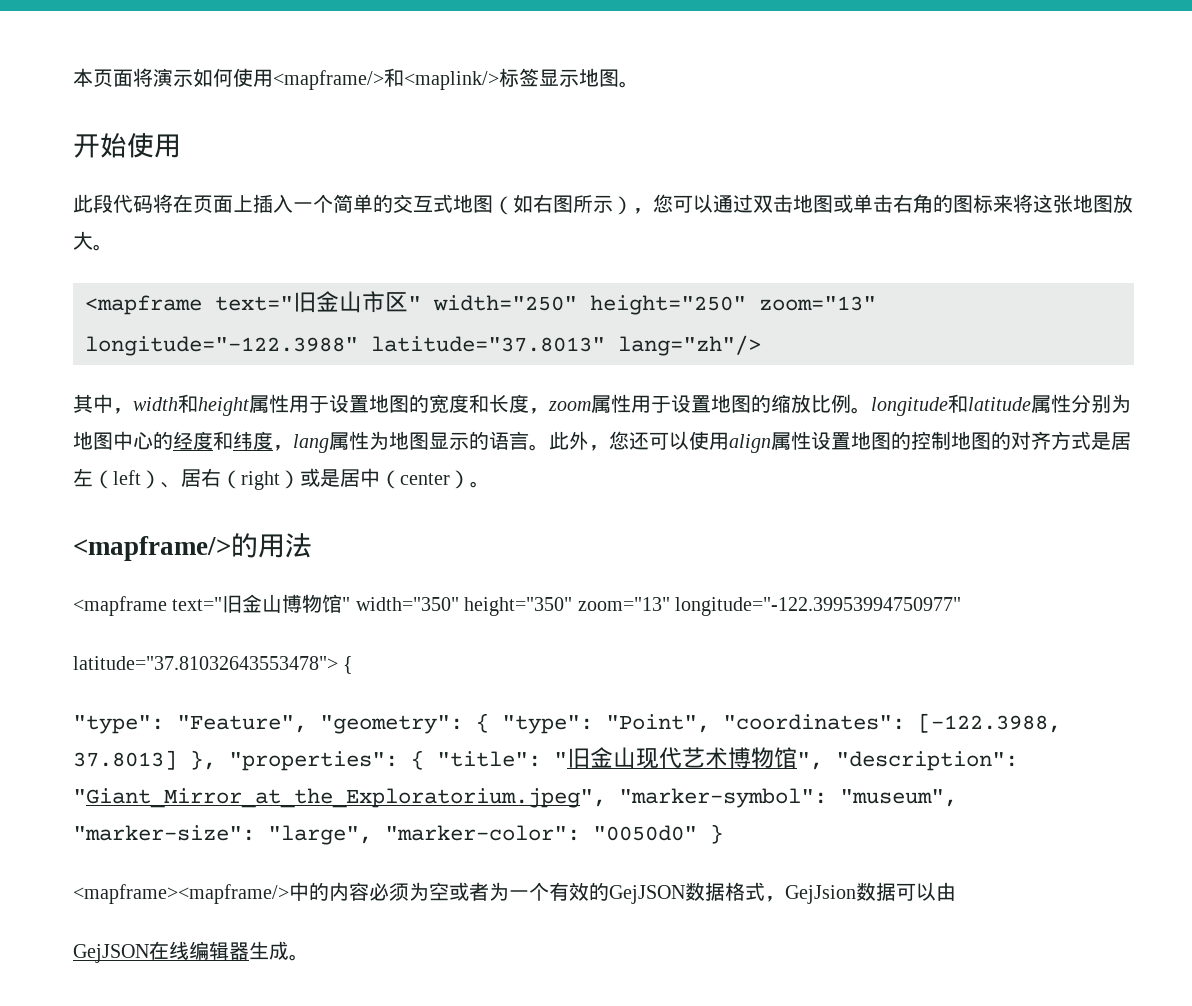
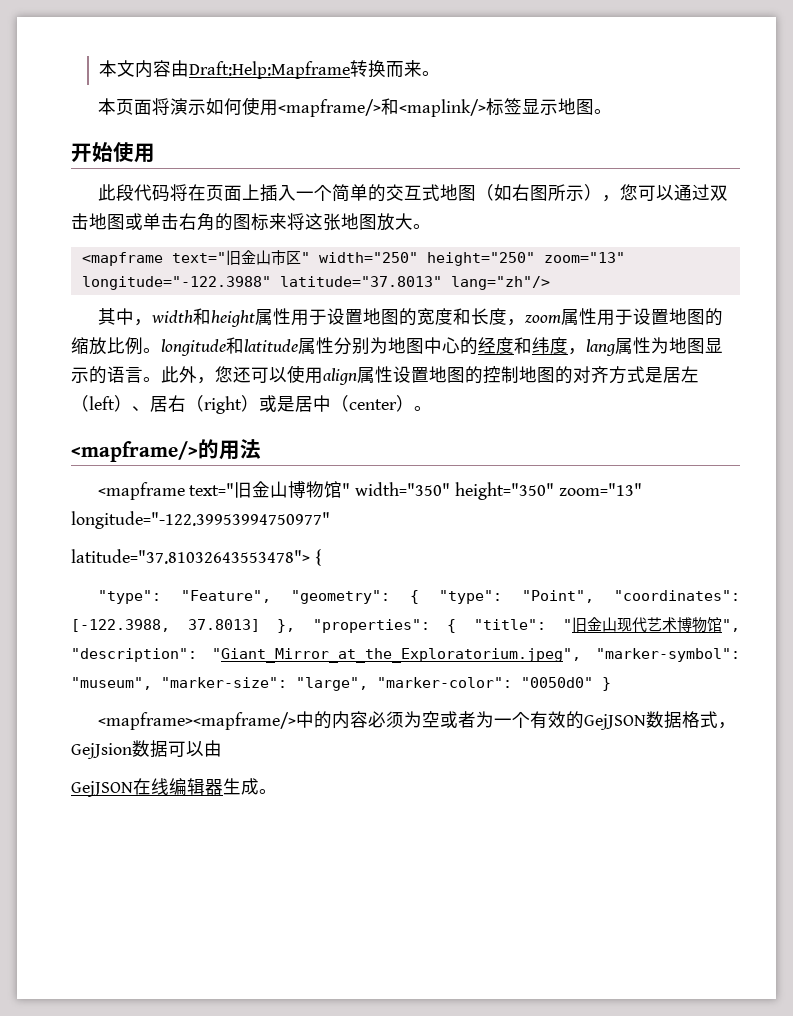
+ 本文内容由Draft:Help:Mapframe转换而来。

